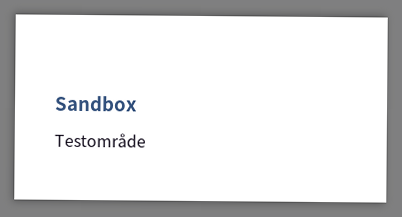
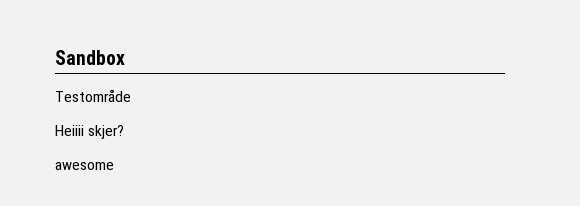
+ Heiiii skjer?
+ awesome

